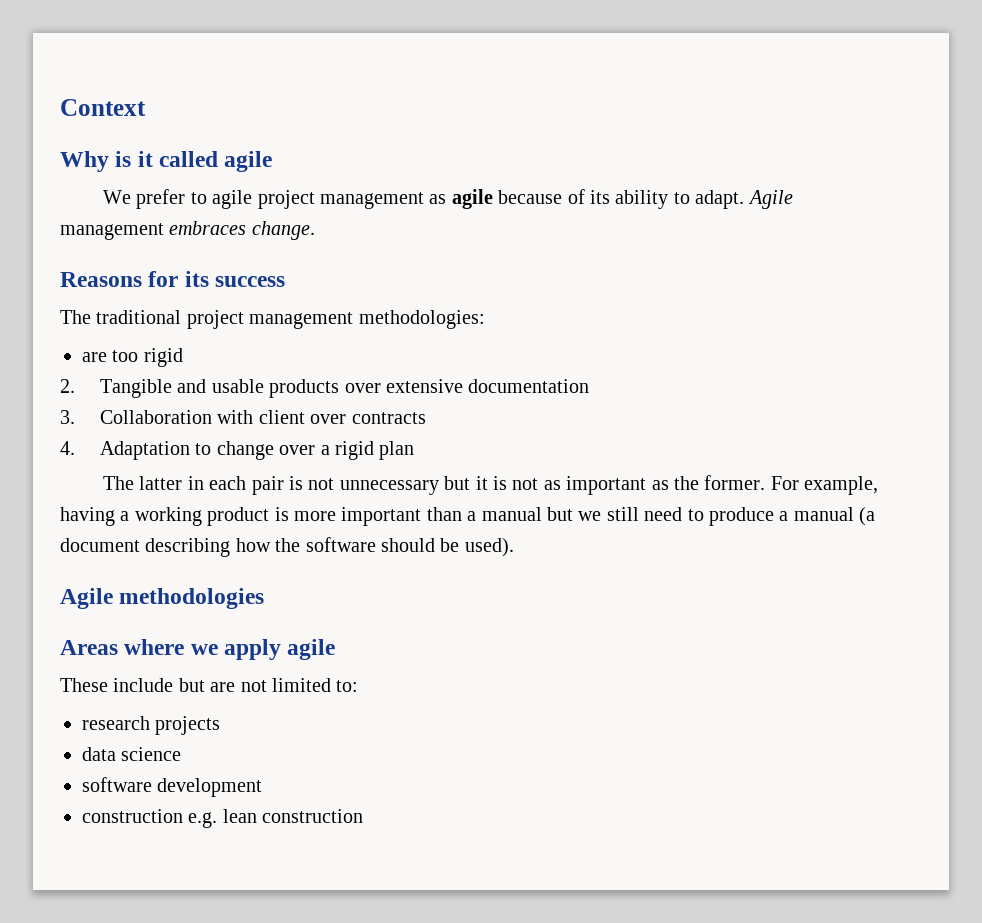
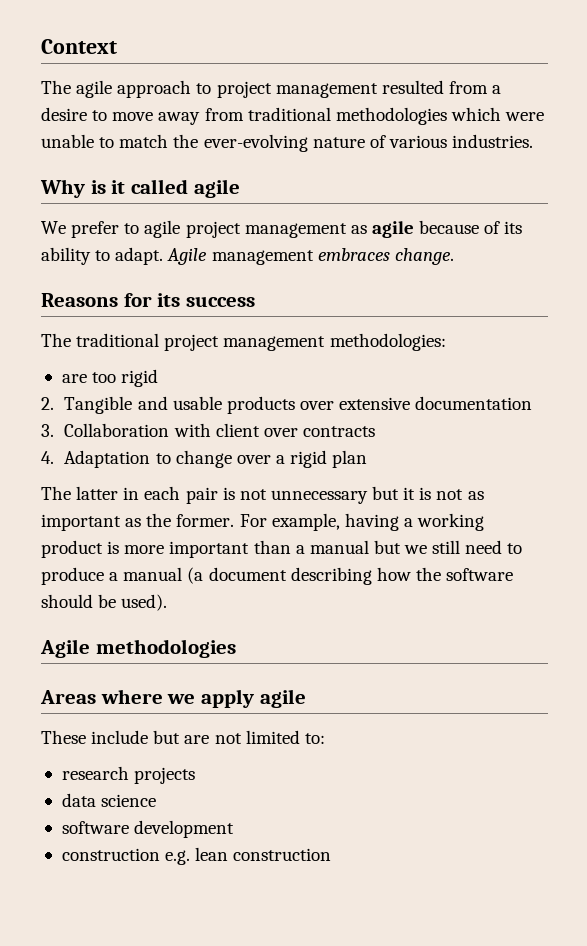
+ The agile approach to project management resulted from a desire to move away from traditional methodologies which were unable to match the ever-evolving nature of various industries.

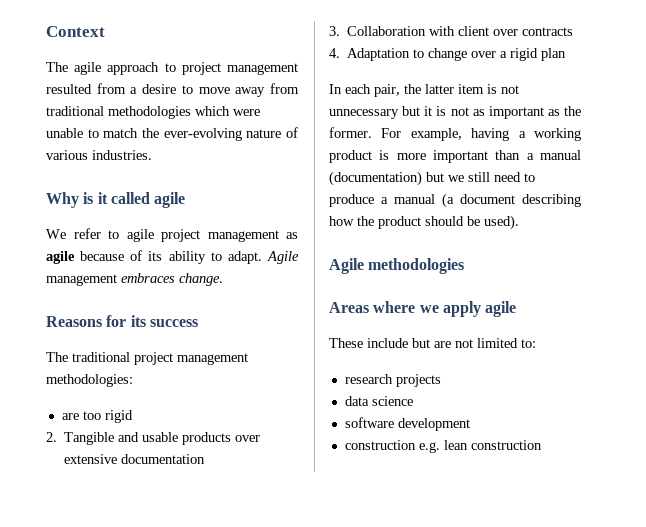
- We prefer to agile project management as agile because of its ability to adapt.
+ We refer to agile project management as agile because of its ability to adapt.
- The latter in each pair is not unnecessary but it is not as important as the former.
+ In each pair, the latter item is not unnecessary but it is not as important as the former.
- For example, having a working product is more important than a manual but we still need to produce a manual (a document describing how the software should be used).
+ For example, having a working product is more important than a manual (documentation) but we still need to produce a manual (a document describing how the product should be used).

